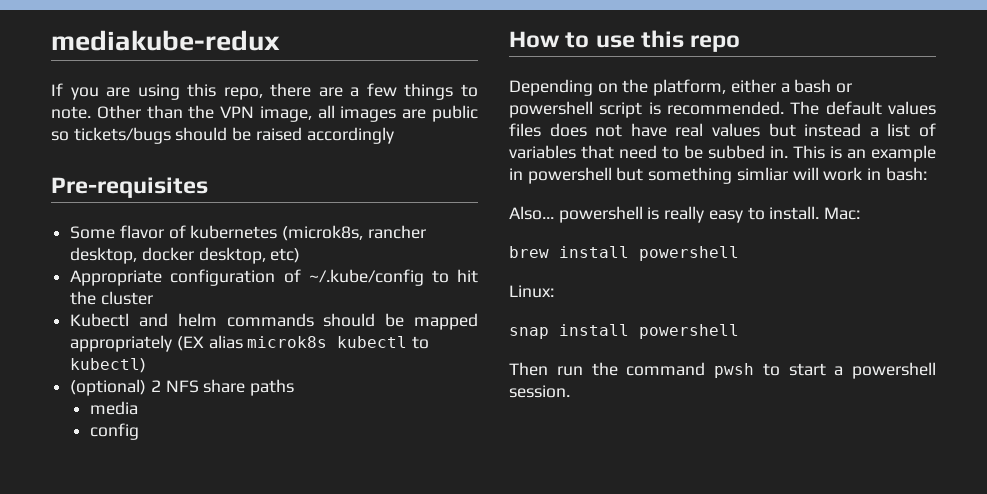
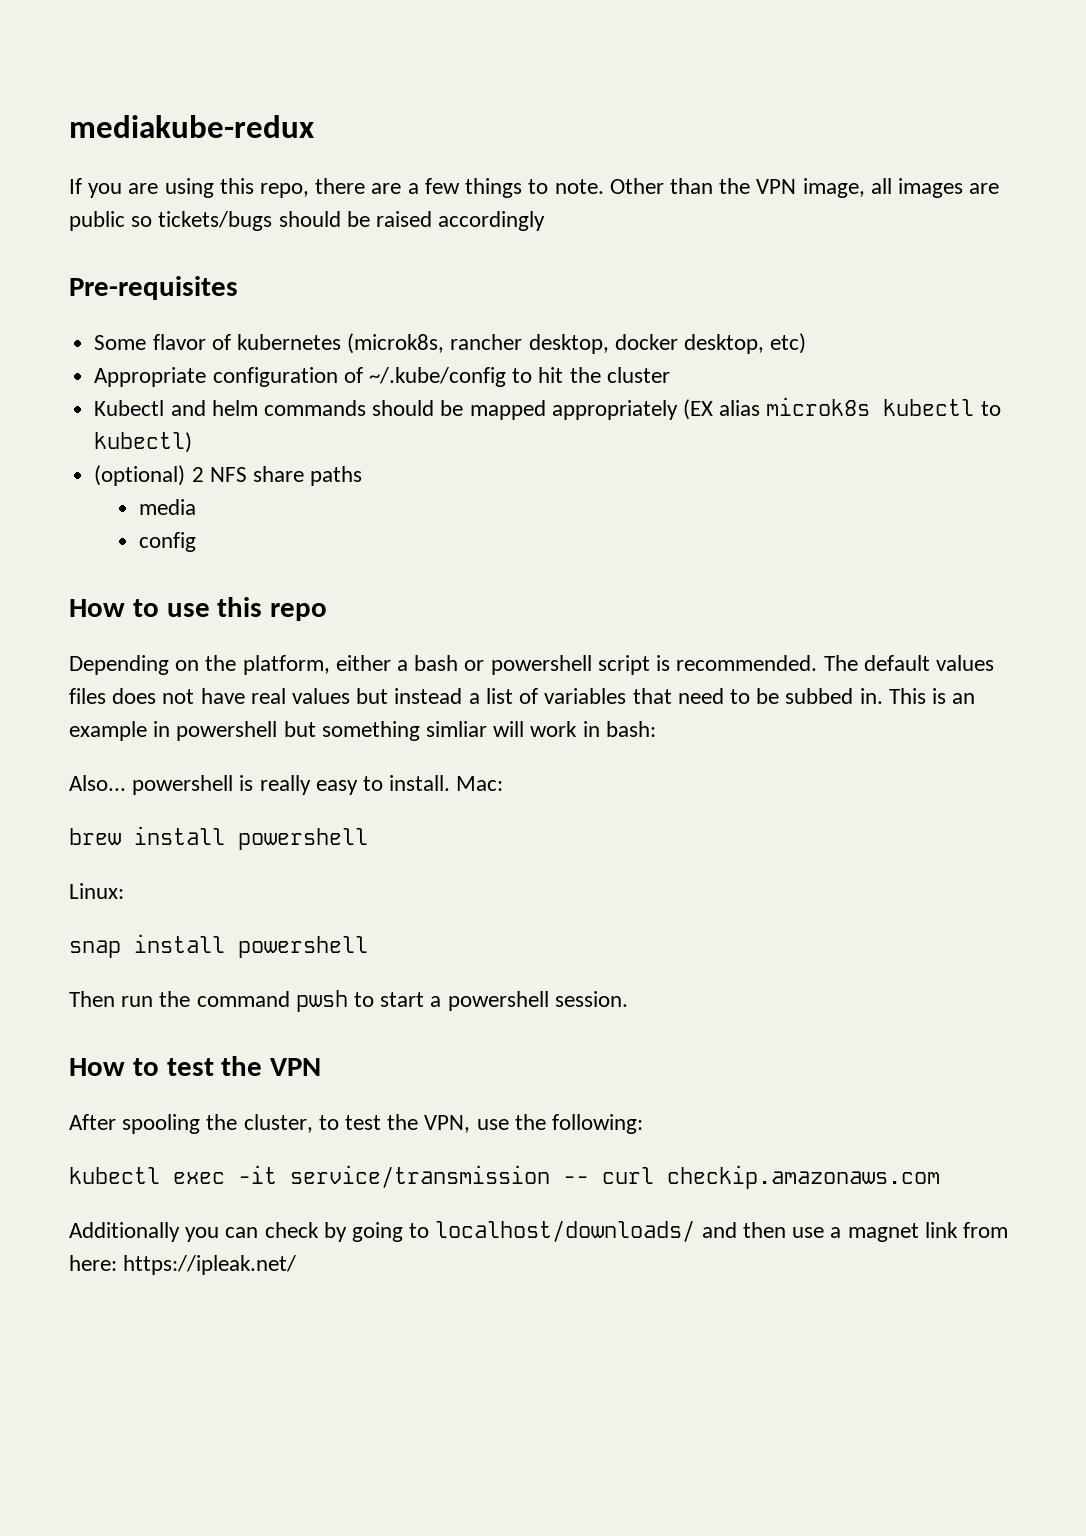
+ How to test the VPN
+ After spooling the cluster, to test the VPN, use the following:
+ kubectl exec -it service/transmission -- curl checkip.amazonaws.com
+ Additionally you can check by going to localhost/downloads/ and then use a magnet link from here: https://ipleak.net/

